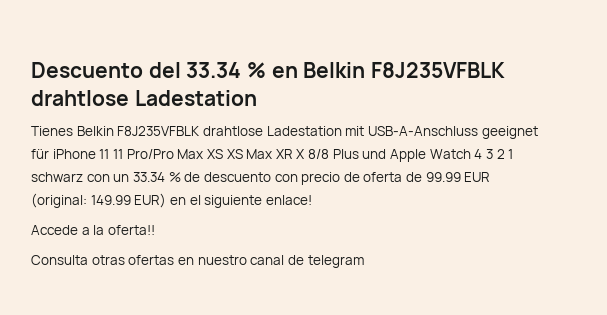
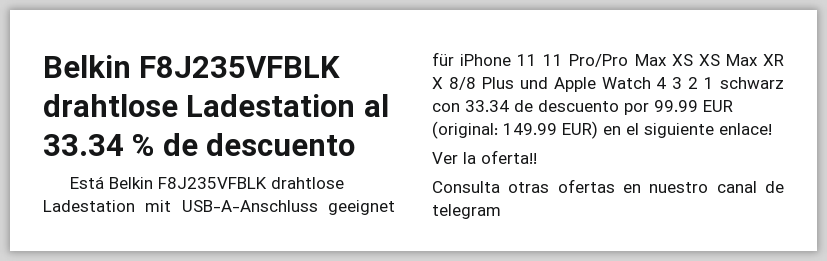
- Descuento del 33.34 % en Belkin F8J235VFBLK drahtlose Ladestation
- Tienes Belkin F8J235VFBLK drahtlose Ladestation mit USB-A-Anschluss geeignet für iPhone 11 11 Pro/Pro Max XS XS Max XR X 8/8 Plus und Apple Watch 4 3 2 1 schwarz con un 33.34 % de descuento con precio de oferta de 99.99 EUR (original: 149.99 EUR) en el siguiente enlace!
+ Belkin F8J235VFBLK drahtlose Ladestation al 33.34 % de descuento
+ Está Belkin F8J235VFBLK drahtlose Ladestation mit USB-A-Anschluss geeignet für iPhone 11 11 Pro/Pro Max XS XS Max XR X 8/8 Plus und Apple Watch 4 3 2 1 schwarz con 33.34 de descuento por 99.99 EUR (original: 149.99 EUR) en el siguiente enlace!
- Accede a la oferta!!
+ Ver la oferta!!

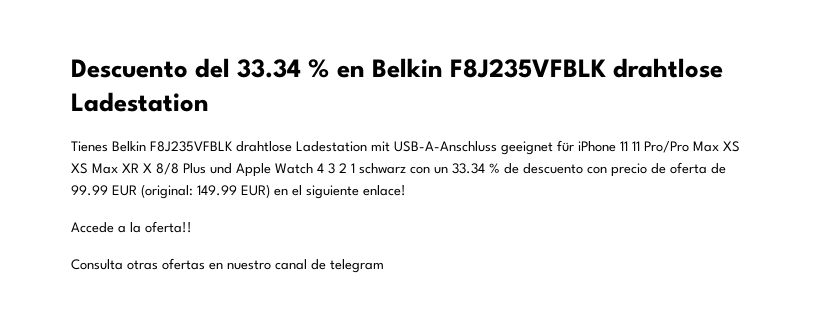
- Belkin F8J235VFBLK drahtlose Ladestation al 33.34 % de descuento
- Está Belkin F8J235VFBLK drahtlose Ladestation mit USB-A-Anschluss geeignet für iPhone 11 11 Pro/Pro Max XS XS Max XR X 8/8 Plus und Apple Watch 4 3 2 1 schwarz con 33.34 de descuento por 99.99 EUR (original: 149.99 EUR) en el siguiente enlace!
+ Descuento del 33.34 % en Belkin F8J235VFBLK drahtlose Ladestation
+ Tienes Belkin F8J235VFBLK drahtlose Ladestation mit USB-A-Anschluss geeignet für iPhone 11 11 Pro/Pro Max XS XS Max XR X 8/8 Plus und Apple Watch 4 3 2 1 schwarz con un 33.34 % de descuento con precio de oferta de 99.99 EUR (original: 149.99 EUR) en el siguiente enlace!
- Ver la oferta!!
+ Accede a la oferta!!

